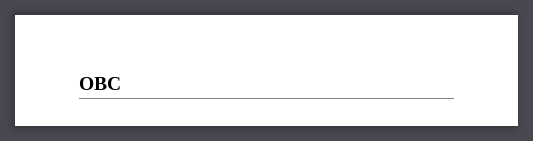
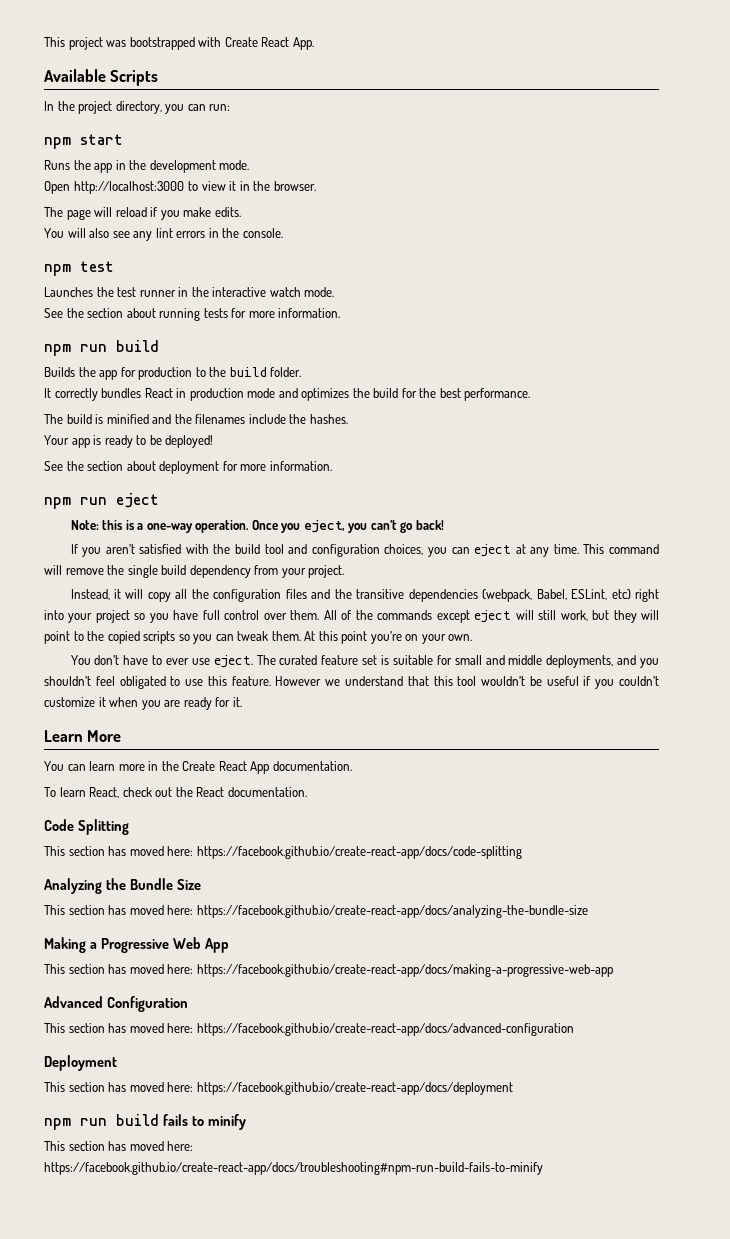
- OBC
+ This project was bootstrapped with Create React App.
+ Available Scripts
+ In the project directory, you can run:
+ npm start
+ Runs the app in the development mode.
+ Open http://localhost:3000 to view it in the browser.
+ The page will reload if you make edits.
+ You will also see any lint errors in the console.
+ npm test
+ Launches the test runner in the interactive watch mode.
+ See the section about running tests for more information.
+ npm run build
+ Builds the app for production to the build folder.
+ It correctly bundles React in production mode and optimizes the build for the best performance.
+ The build is minified and the filenames include the hashes.
+ Your app is ready to be deployed!
+ See the section about deployment for more information.
+ npm run eject
+ Note: this is a one-way operation. Once you eject, you can’t go back!
+ If you aren’t satisfied with the build tool and configuration choices, you can eject at any time. This command will remove the single build dependency from your project.
+ Instead, it will copy all the configuration files and the transitive dependencies (webpack, Babel, ESLint, etc) right into your project so you have full control over them. All of the commands except eject will still work, but they will point to the copied scripts so you can tweak them. At this point you’re on your own.
+ You don’t have to ever use eject. The curated feature set is suitable for small and middle deployments, and you shouldn’t feel obligated to use this feature. However we understand that this tool wouldn’t be useful if you couldn’t customize it when you are ready for it.
+ Learn More
+ You can learn more in the Create React App documentation.
+ To learn React, check out the React documentation.
+ Code Splitting
+ This section has moved here: https://facebook.github.io/create-react-app/docs/code-splitting
+ Analyzing the Bundle Size
+ This section has moved here: https://facebook.github.io/create-react-app/docs/analyzing-the-bundle-size
+ Making a Progressive Web App
+ This section has moved here: https://facebook.github.io/create-react-app/docs/making-a-progressive-web-app
+ Advanced Configuration
+ This section has moved here: https://facebook.github.io/create-react-app/docs/advanced-configuration
+ Deployment
+ This section has moved here: https://facebook.github.io/create-react-app/docs/deployment
+ npm run build fails to minify
+ This section has moved here: https://facebook.github.io/create-react-app/docs/troubleshooting#npm-run-build-fails-to-minify

